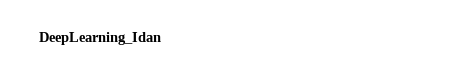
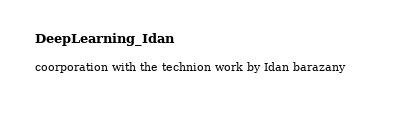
+ coorporation with the technion work by Idan barazany

